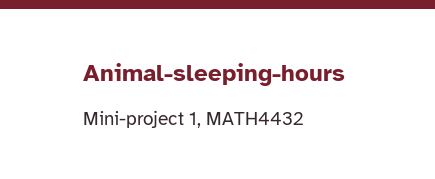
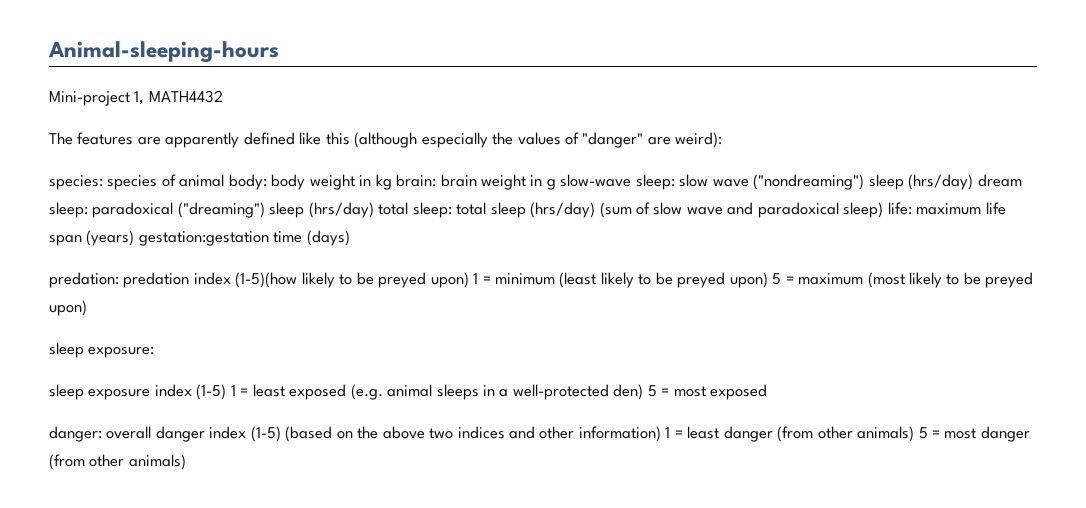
+ The features are apparently defined like this (although especially the values of "danger" are weird):
+ species: species of animal body: body weight in kg brain: brain weight in g slow-wave sleep: slow wave ("nondreaming") sleep (hrs/day) dream sleep: paradoxical ("dreaming") sleep (hrs/day) total sleep: total sleep (hrs/day) (sum of slow wave and paradoxical sleep) life: maximum life span (years) gestation:gestation time (days)
+ predation: predation index (1-5)(how likely to be preyed upon) 1 = minimum (least likely to be preyed upon) 5 = maximum (most likely to be preyed upon)
+ sleep exposure:
+ sleep exposure index (1-5) 1 = least exposed (e.g. animal sleeps in a well-protected den) 5 = most exposed
+ danger: overall danger index (1-5) (based on the above two indices and other information) 1 = least danger (from other animals) 5 = most danger (from other animals)

